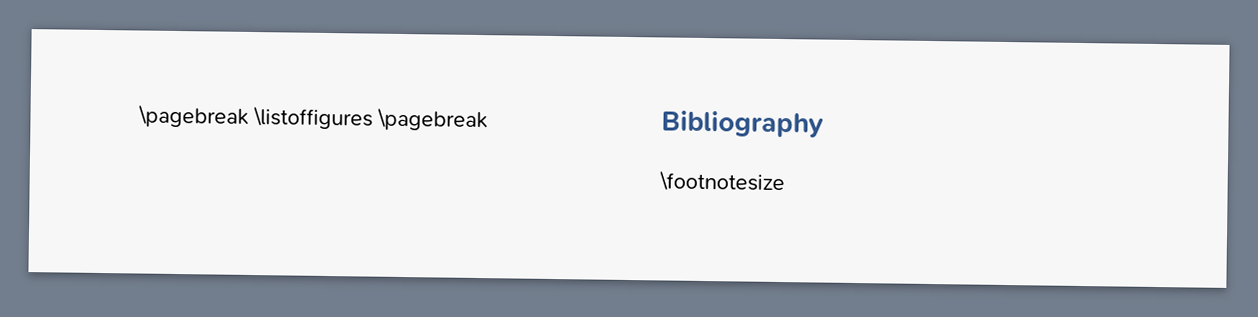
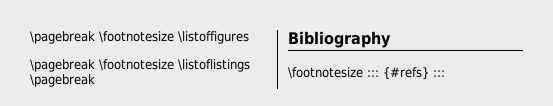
- \pagebreak \listoffigures \pagebreak
+ \pagebreak \footnotesize \listoffigures
+ \pagebreak \footnotesize \listoflistings \pagebreak
- \footnotesize
+ \footnotesize ::: {#refs} :::

